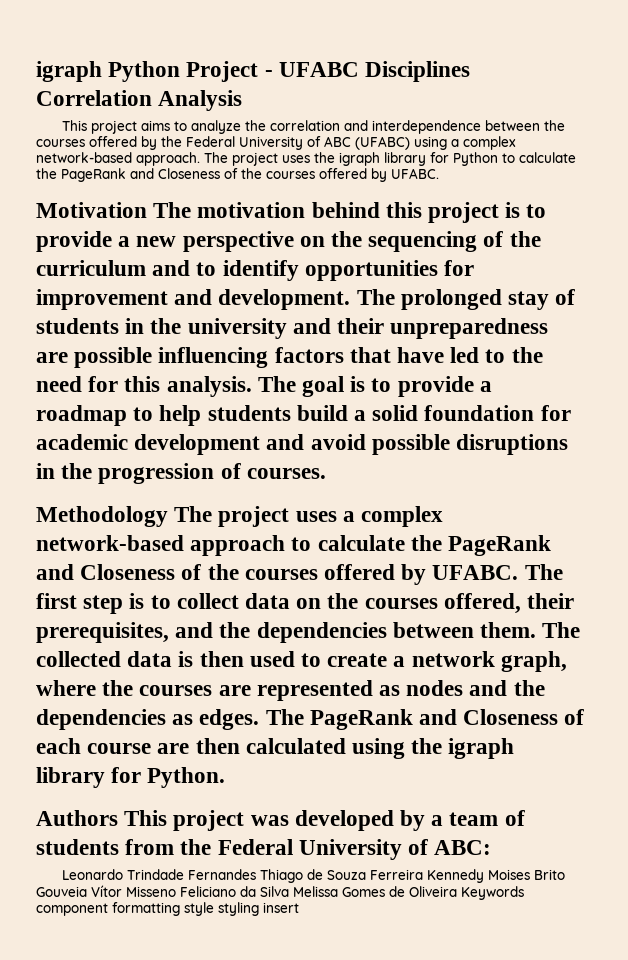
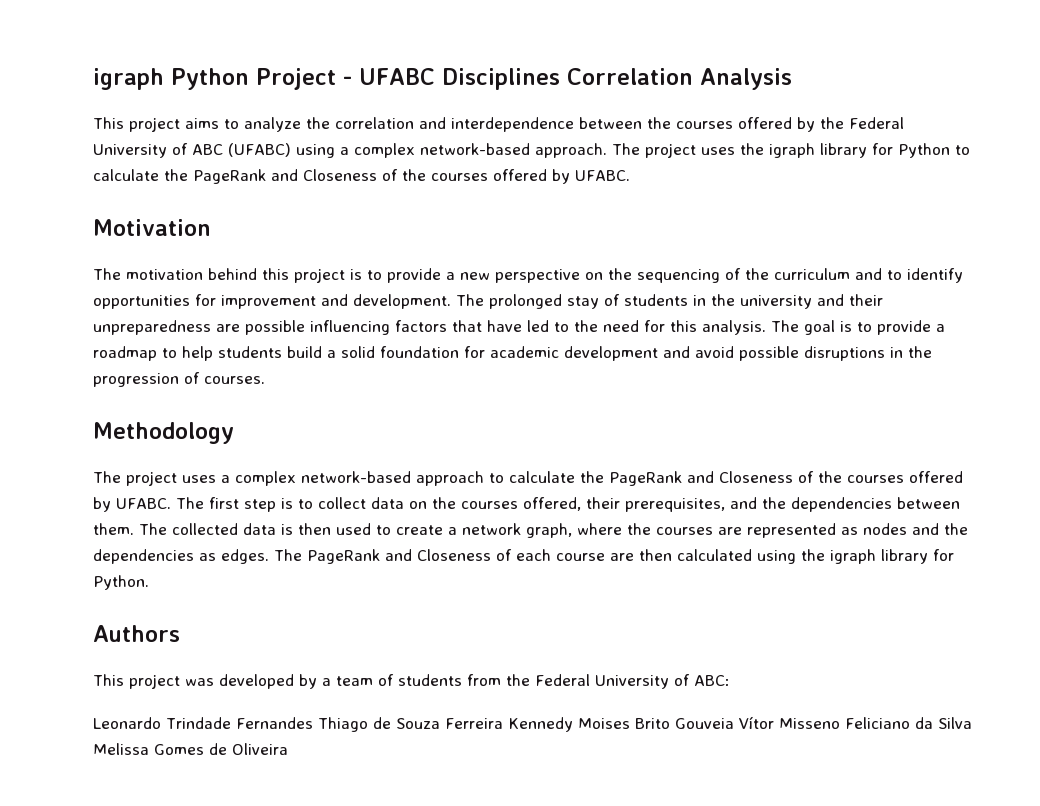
- Motivation The motivation behind this project is to provide a new perspective on the sequencing of the curriculum and to identify opportunities for improvement and development.
+ Motivation
+ The motivation behind this project is to provide a new perspective on the sequencing of the curriculum and to identify opportunities for improvement and development.
- Methodology The project uses a complex network-based approach to calculate the PageRank and Closeness of the courses offered by UFABC.
+ Methodology
+ The project uses a complex network-based approach to calculate the PageRank and Closeness of the courses offered by UFABC.
- Authors This project was developed by a team of students from the Federal University of ABC:
+ Authors
+ This project was developed by a team of students from the Federal University of ABC:
- Leonardo Trindade Fernandes Thiago de Souza Ferreira Kennedy Moises Brito Gouveia Vítor Misseno Feliciano da Silva Melissa Gomes de Oliveira Keywords component formatting style styling insert
+ Leonardo Trindade Fernandes Thiago de Souza Ferreira Kennedy Moises Brito Gouveia Vítor Misseno Feliciano da Silva Melissa Gomes de Oliveira

